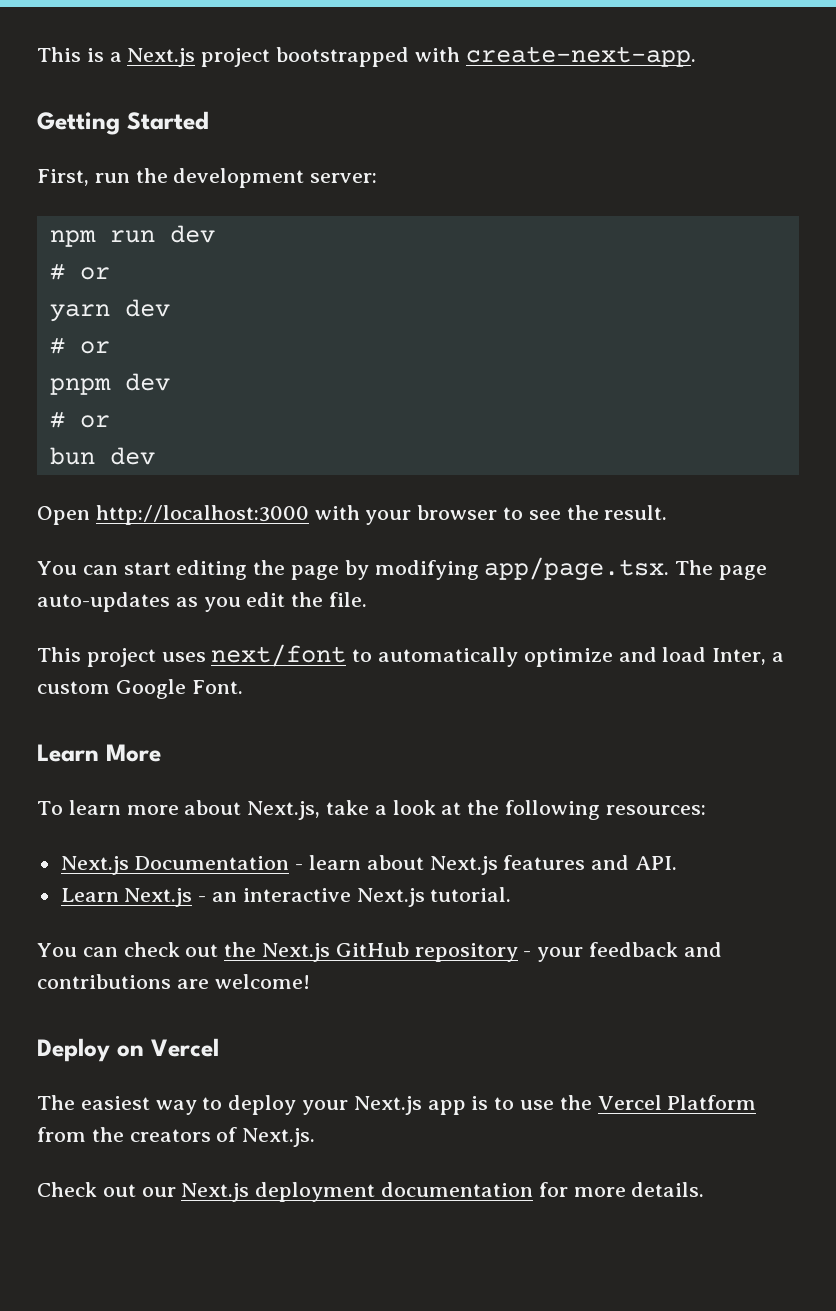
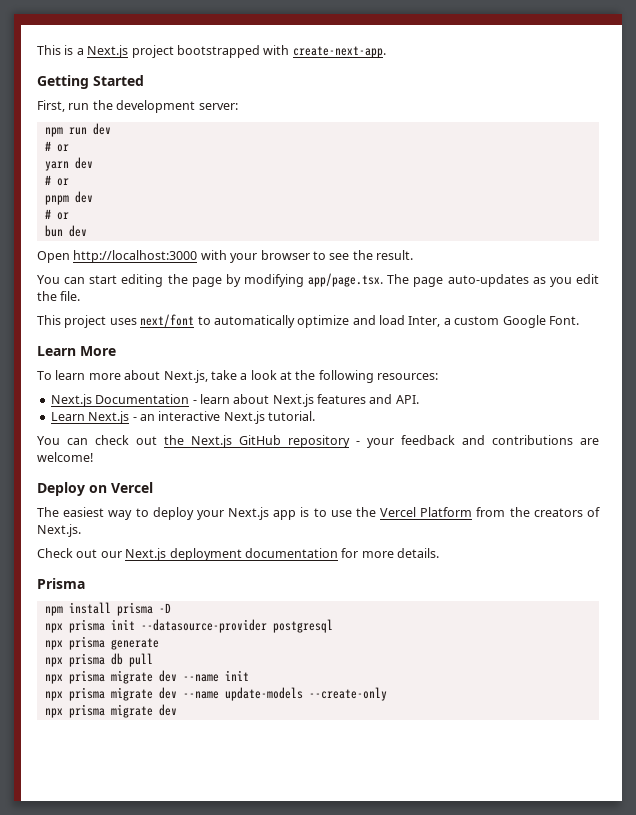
+ Prisma
+ npm install prisma -D
+ npx prisma init --datasource-provider postgresql
+ npx prisma generate
+ npx prisma db pull
+ npx prisma migrate dev --name init
+ npx prisma migrate dev --name update-models --create-only
+ npx prisma migrate dev

